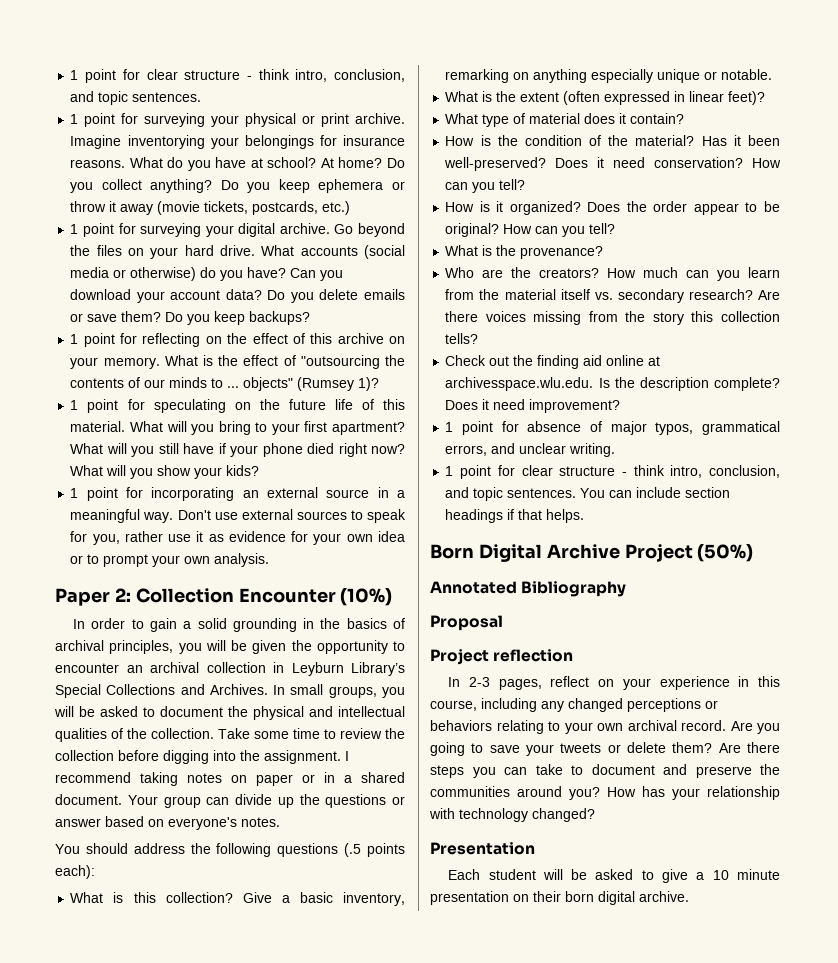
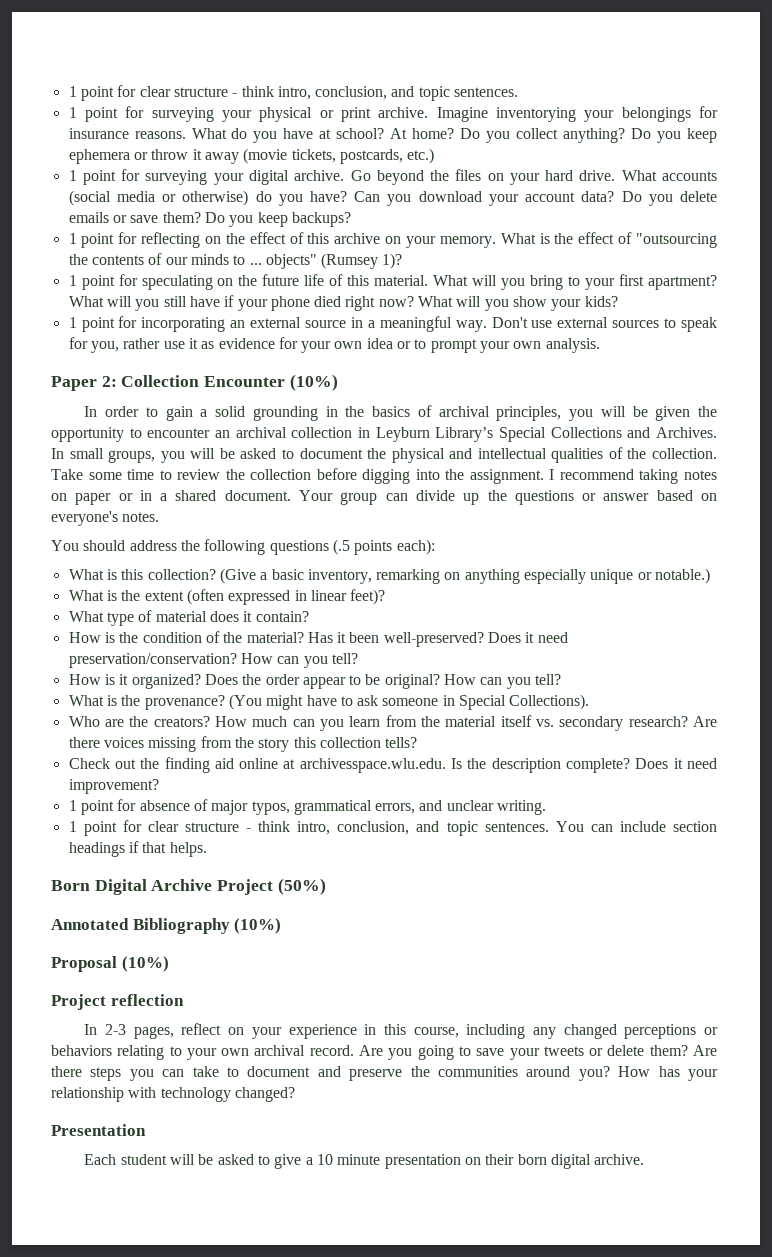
- Give a basic inventory, remarking on anything especially unique or notable.
+ (Give a basic inventory, remarking on anything especially unique or notable.)
- Does it need conservation?
+ Does it need preservation/conservation?
+ (You might have to ask someone in Special Collections).
- Annotated Bibliography
+ Annotated Bibliography (10%)
- Proposal
+ Proposal (10%)

